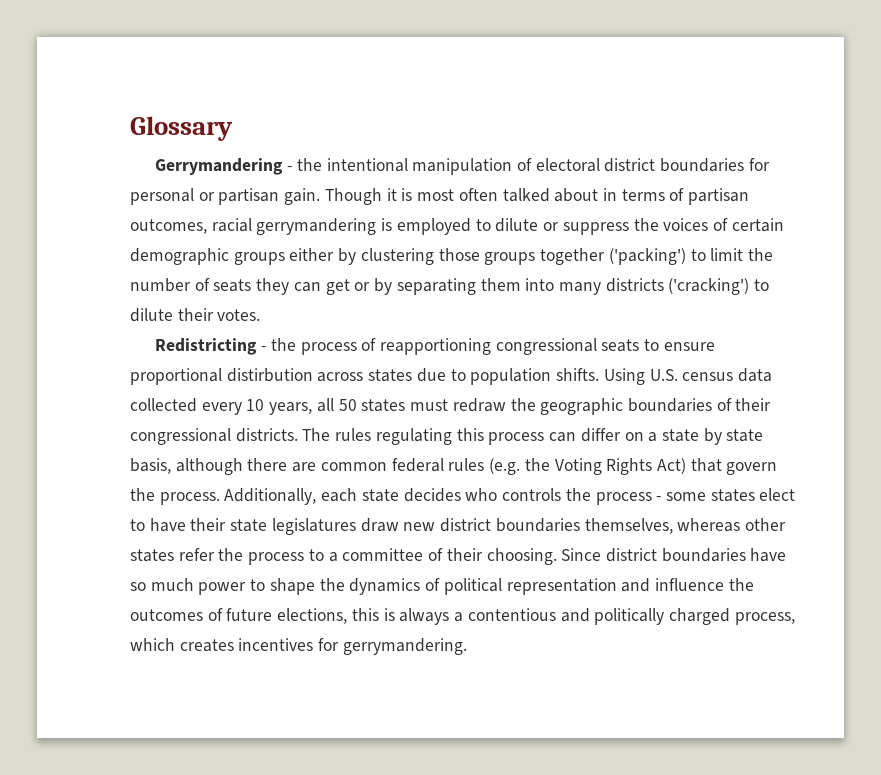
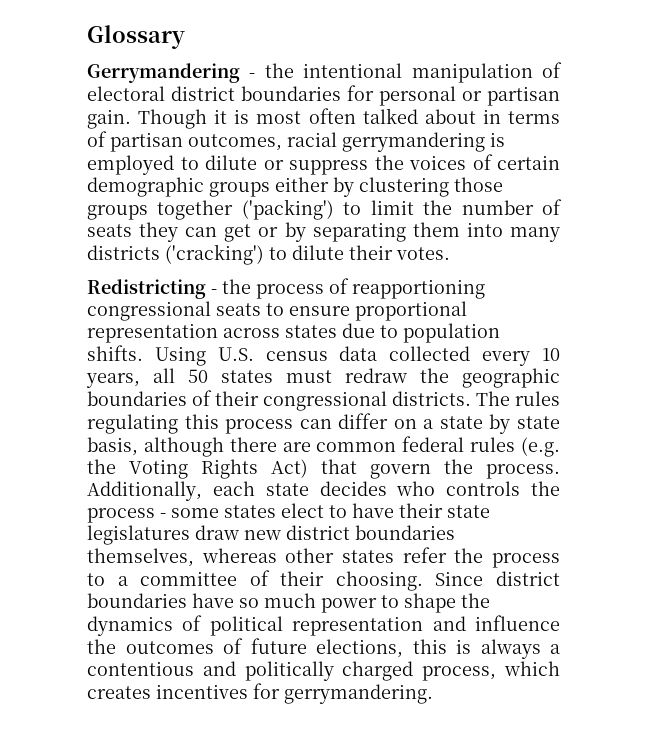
- Redistricting - the process of reapportioning congressional seats to ensure proportional distirbution across states due to population shifts.
+ Redistricting - the process of reapportioning congressional seats to ensure proportional representation across states due to population shifts.

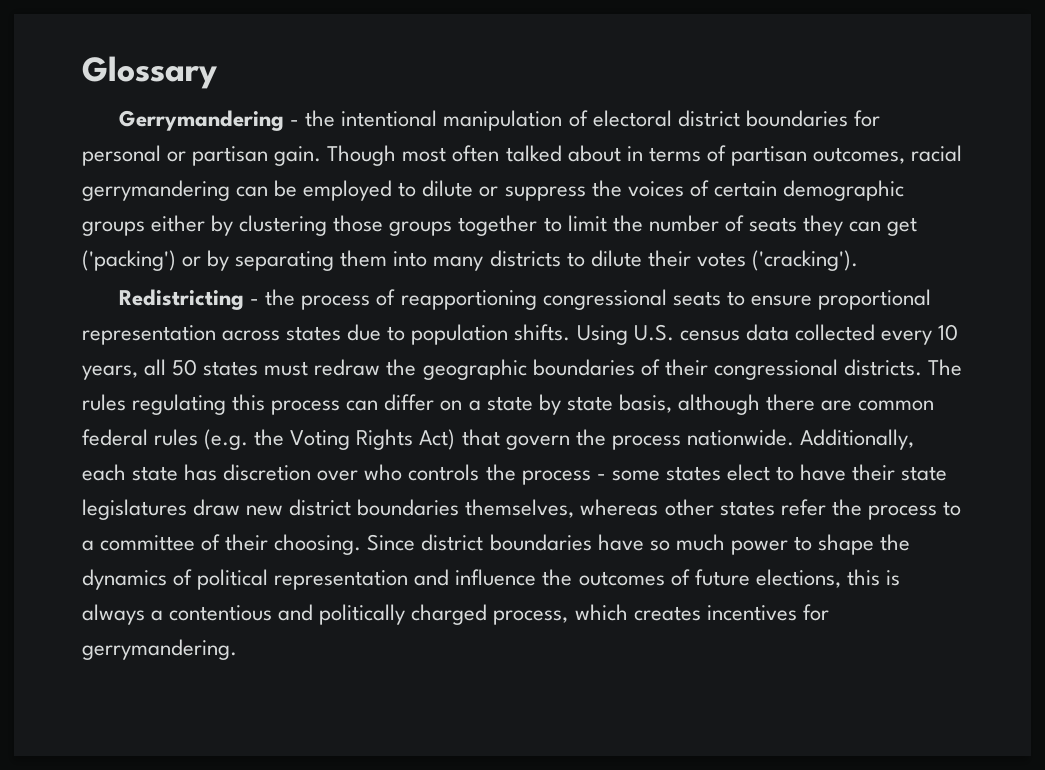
- Though it is most often talked about in terms of partisan outcomes, racial gerrymandering is employed to dilute or suppress the voices of certain demographic groups either by clustering those groups together ('packing') to limit the number of seats they can get or by separating them into many districts ('cracking') to dilute their votes.
+ Though most often talked about in terms of partisan outcomes, racial gerrymandering can be employed to dilute or suppress the voices of certain demographic groups either by clustering those groups together to limit the number of seats they can get ('packing') or by separating them into many districts to dilute their votes ('cracking').
- The rules regulating this process can differ on a state by state basis, although there are common federal rules (e.g. the Voting Rights Act) that govern the process.
+ The rules regulating this process can differ on a state by state basis, although there are common federal rules (e.g. the Voting Rights Act) that govern the process nationwide.
- Additionally, each state decides who controls the process - some states elect to have their state legislatures draw new district boundaries themselves, whereas other states refer the process to a committee of their choosing.
+ Additionally, each state has discretion over who controls the process - some states elect to have their state legislatures draw new district boundaries themselves, whereas other states refer the process to a committee of their choosing.

